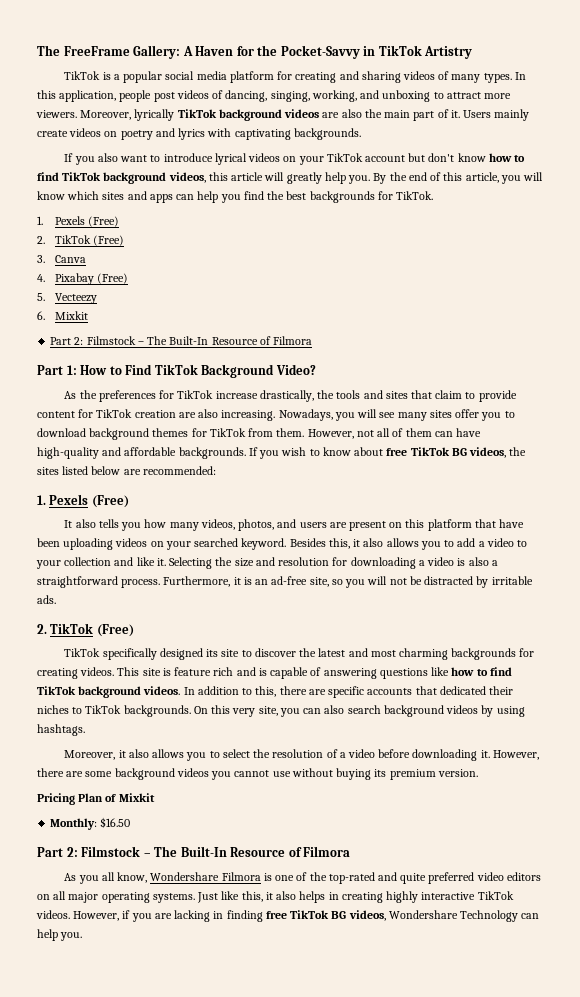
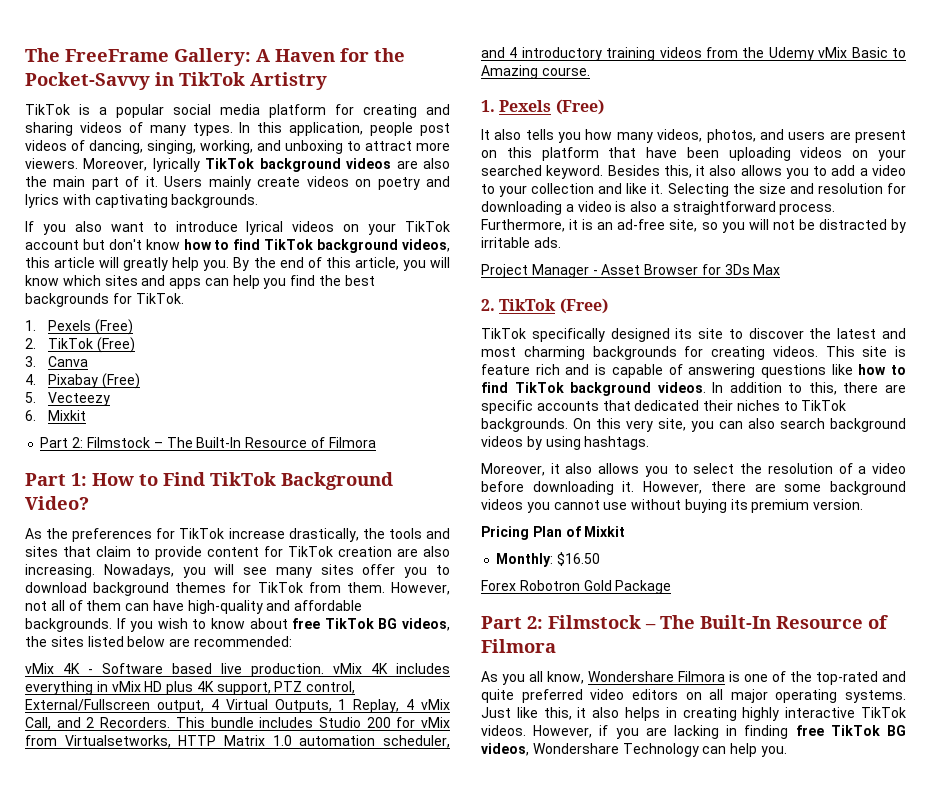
+ vMix 4K - Software based live production. vMix 4K includes everything in vMix HD plus 4K support, PTZ control, External/Fullscreen output, 4 Virtual Outputs, 1 Replay, 4 vMix Call, and 2 Recorders. This bundle includes Studio 200 for vMix from Virtualsetworks, HTTP Matrix 1.0 automation scheduler, and 4 introductory training videos from the Udemy vMix Basic to Amazing course.
+ Project Manager - Asset Browser for 3Ds Max
+ Forex Robotron Gold Package

